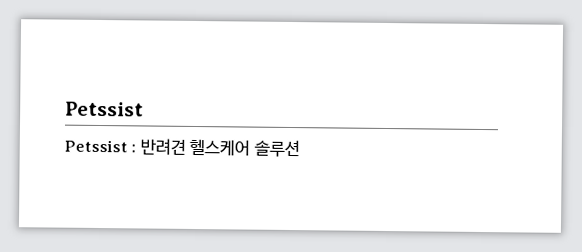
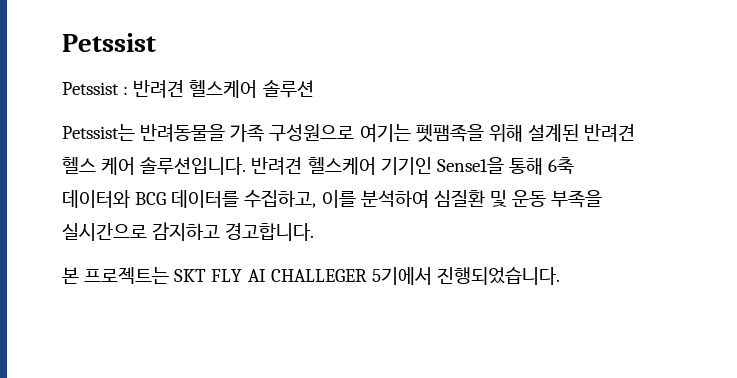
+ Petssist는 반려동물을 가족 구성원으로 여기는 펫팸족을 위해 설계된 반려견 헬스 케어 솔루션입니다. 반려견 헬스케어 기기인 Sense1을 통해 6축 데이터와 BCG 데이터를 수집하고, 이를 분석하여 심질환 및 운동 부족을 실시간으로 감지하고 경고합니다.
+ 본 프로젝트는 SKT FLY AI CHALLEGER 5기에서 진행되었습니다.

